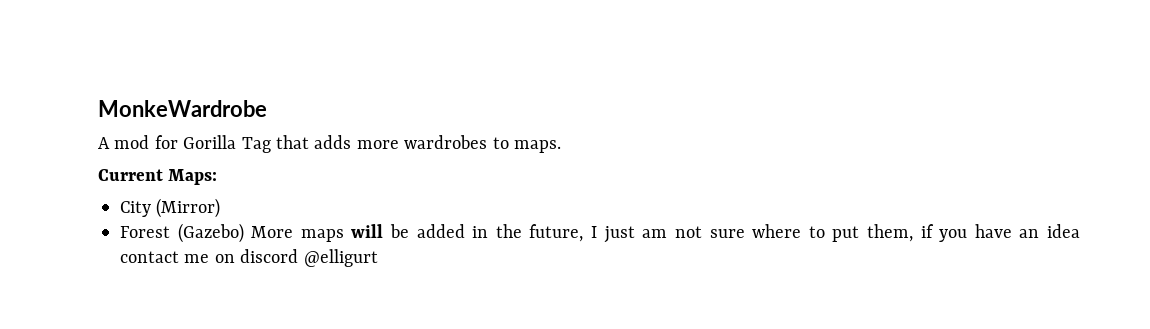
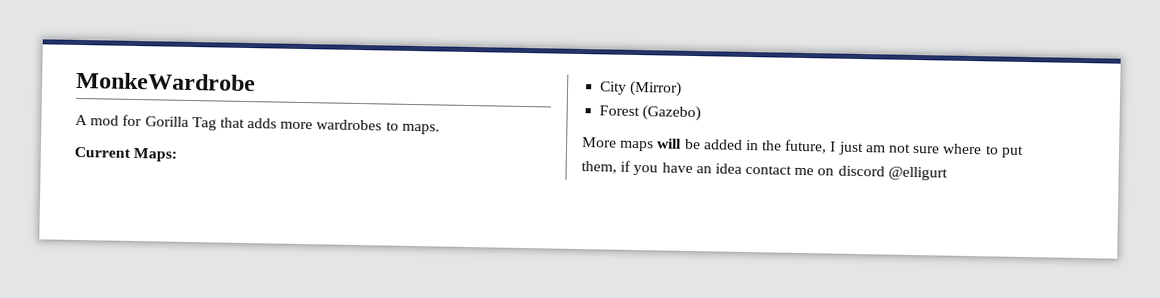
- Forest (Gazebo) More maps will be added in the future, I just am not sure where to put them, if you have an idea contact me on discord @elligurt
+ Forest (Gazebo)
+ More maps will be added in the future, I just am not sure where to put them, if you have an idea contact me on discord @elligurt

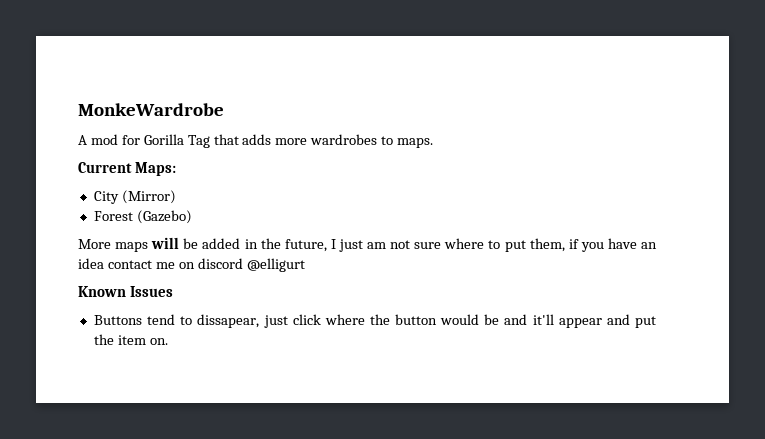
+ Known Issues
+ Buttons tend to dissapear, just click where the button would be and it'll appear and put the item on.

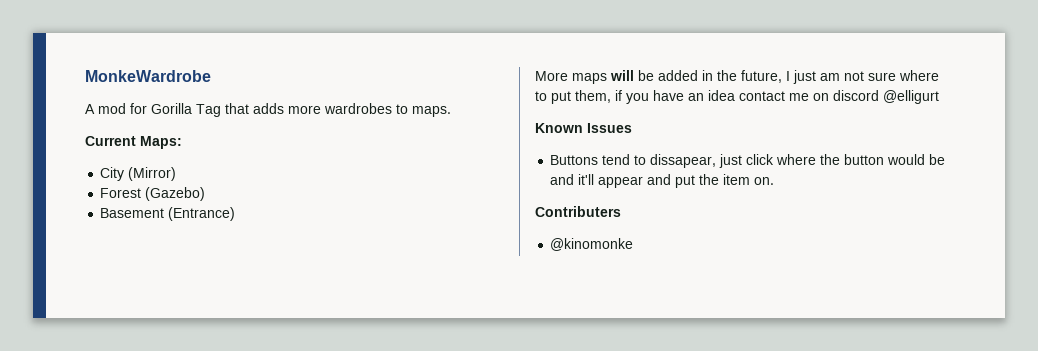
+ Basement (Entrance)
+ Contributers
+ @kinomonke

